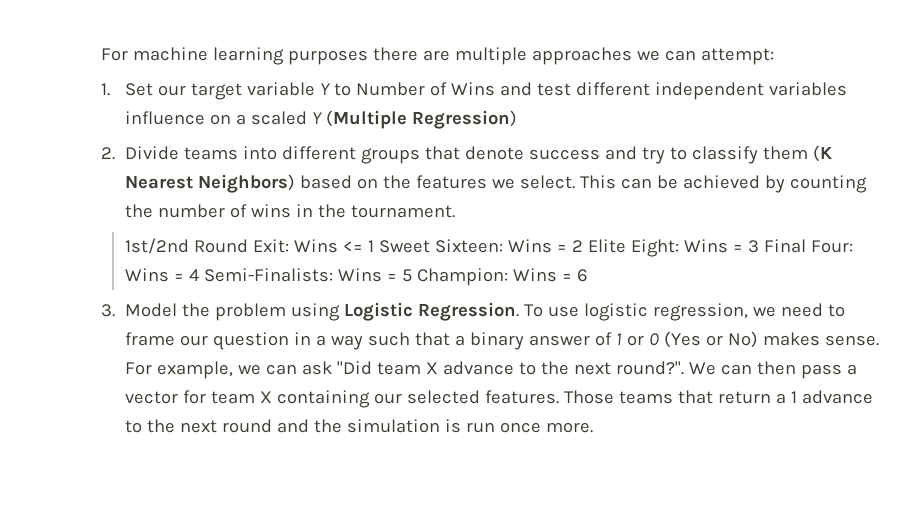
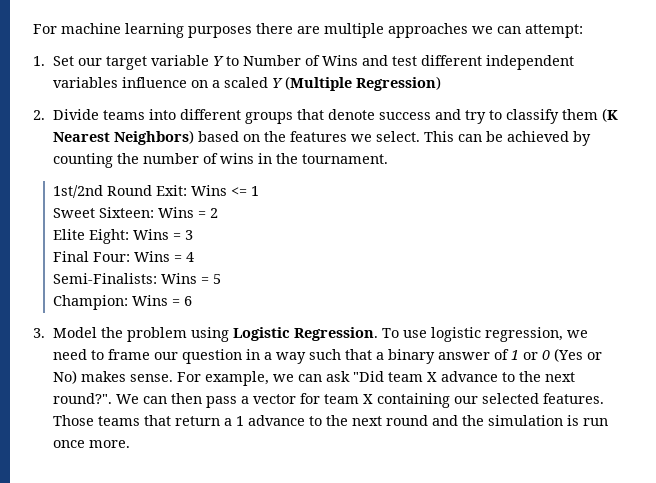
- 1st/2nd Round Exit: Wins <= 1 Sweet Sixteen: Wins = 2 Elite Eight: Wins = 3 Final Four: Wins = 4 Semi-Finalists: Wins = 5 Champion: Wins = 6
+ 1st/2nd Round Exit: Wins <= 1
+ Sweet Sixteen: Wins = 2
+ Elite Eight: Wins = 3
+ Final Four: Wins = 4
+ Semi-Finalists: Wins = 5
+ Champion: Wins = 6

